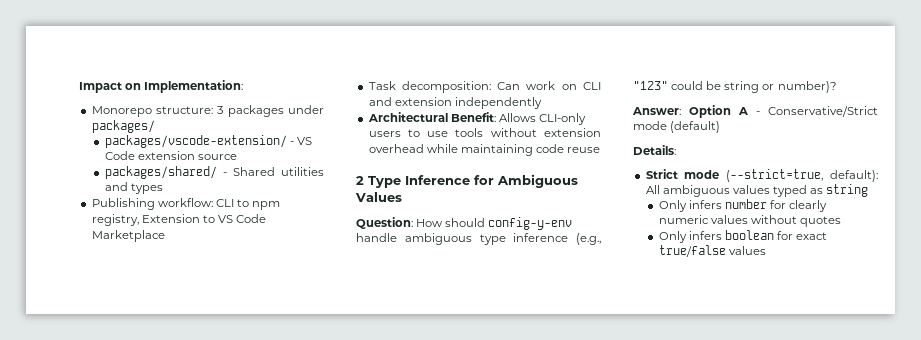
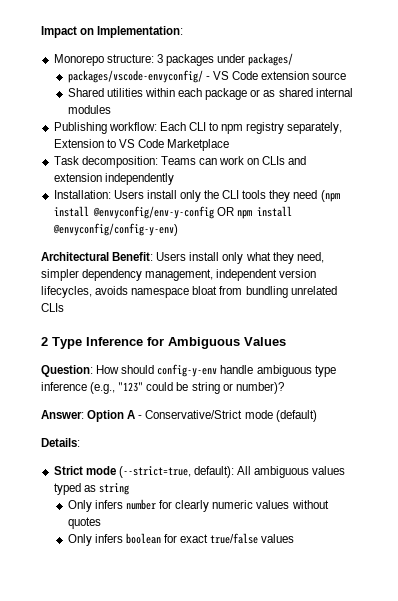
- packages/vscode-extension/ - VS Code extension source
+ packages/vscode-envyconfig/ - VS Code extension source
- packages/shared/ - Shared utilities and types
+ Shared utilities within each package or as shared internal modules
- Publishing workflow: CLI to npm registry, Extension to VS Code Marketplace
+ Publishing workflow: Each CLI to npm registry separately, Extension to VS Code Marketplace
- Task decomposition: Can work on CLI and extension independently
+ Task decomposition: Teams can work on CLIs and extension independently
- Architectural Benefit: Allows CLI-only users to use tools without extension overhead while maintaining code reuse
+ Installation: Users install only the CLI tools they need (npm install @envyconfig/env-y-config OR npm install @envyconfig/config-y-env)
+ Architectural Benefit: Users install only what they need, simpler dependency management, independent version lifecycles, avoids namespace bloat from bundling unrelated CLIs

